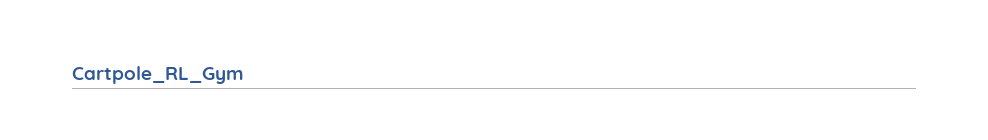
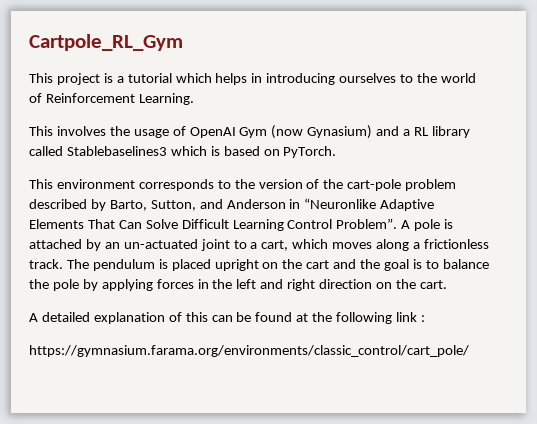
+ This project is a tutorial which helps in introducing ourselves to the world of Reinforcement Learning.
+ This involves the usage of OpenAI Gym (now Gynasium) and a RL library called Stablebaselines3 which is based on PyTorch.
+ This environment corresponds to the version of the cart-pole problem described by Barto, Sutton, and Anderson in “Neuronlike Adaptive Elements That Can Solve Difficult Learning Control Problem”. A pole is attached by an un-actuated joint to a cart, which moves along a frictionless track. The pendulum is placed upright on the cart and the goal is to balance the pole by applying forces in the left and right direction on the cart.
+ A detailed explanation of this can be found at the following link :
+ https://gymnasium.farama.org/environments/classic_control/cart_pole/

